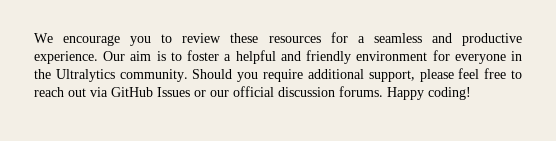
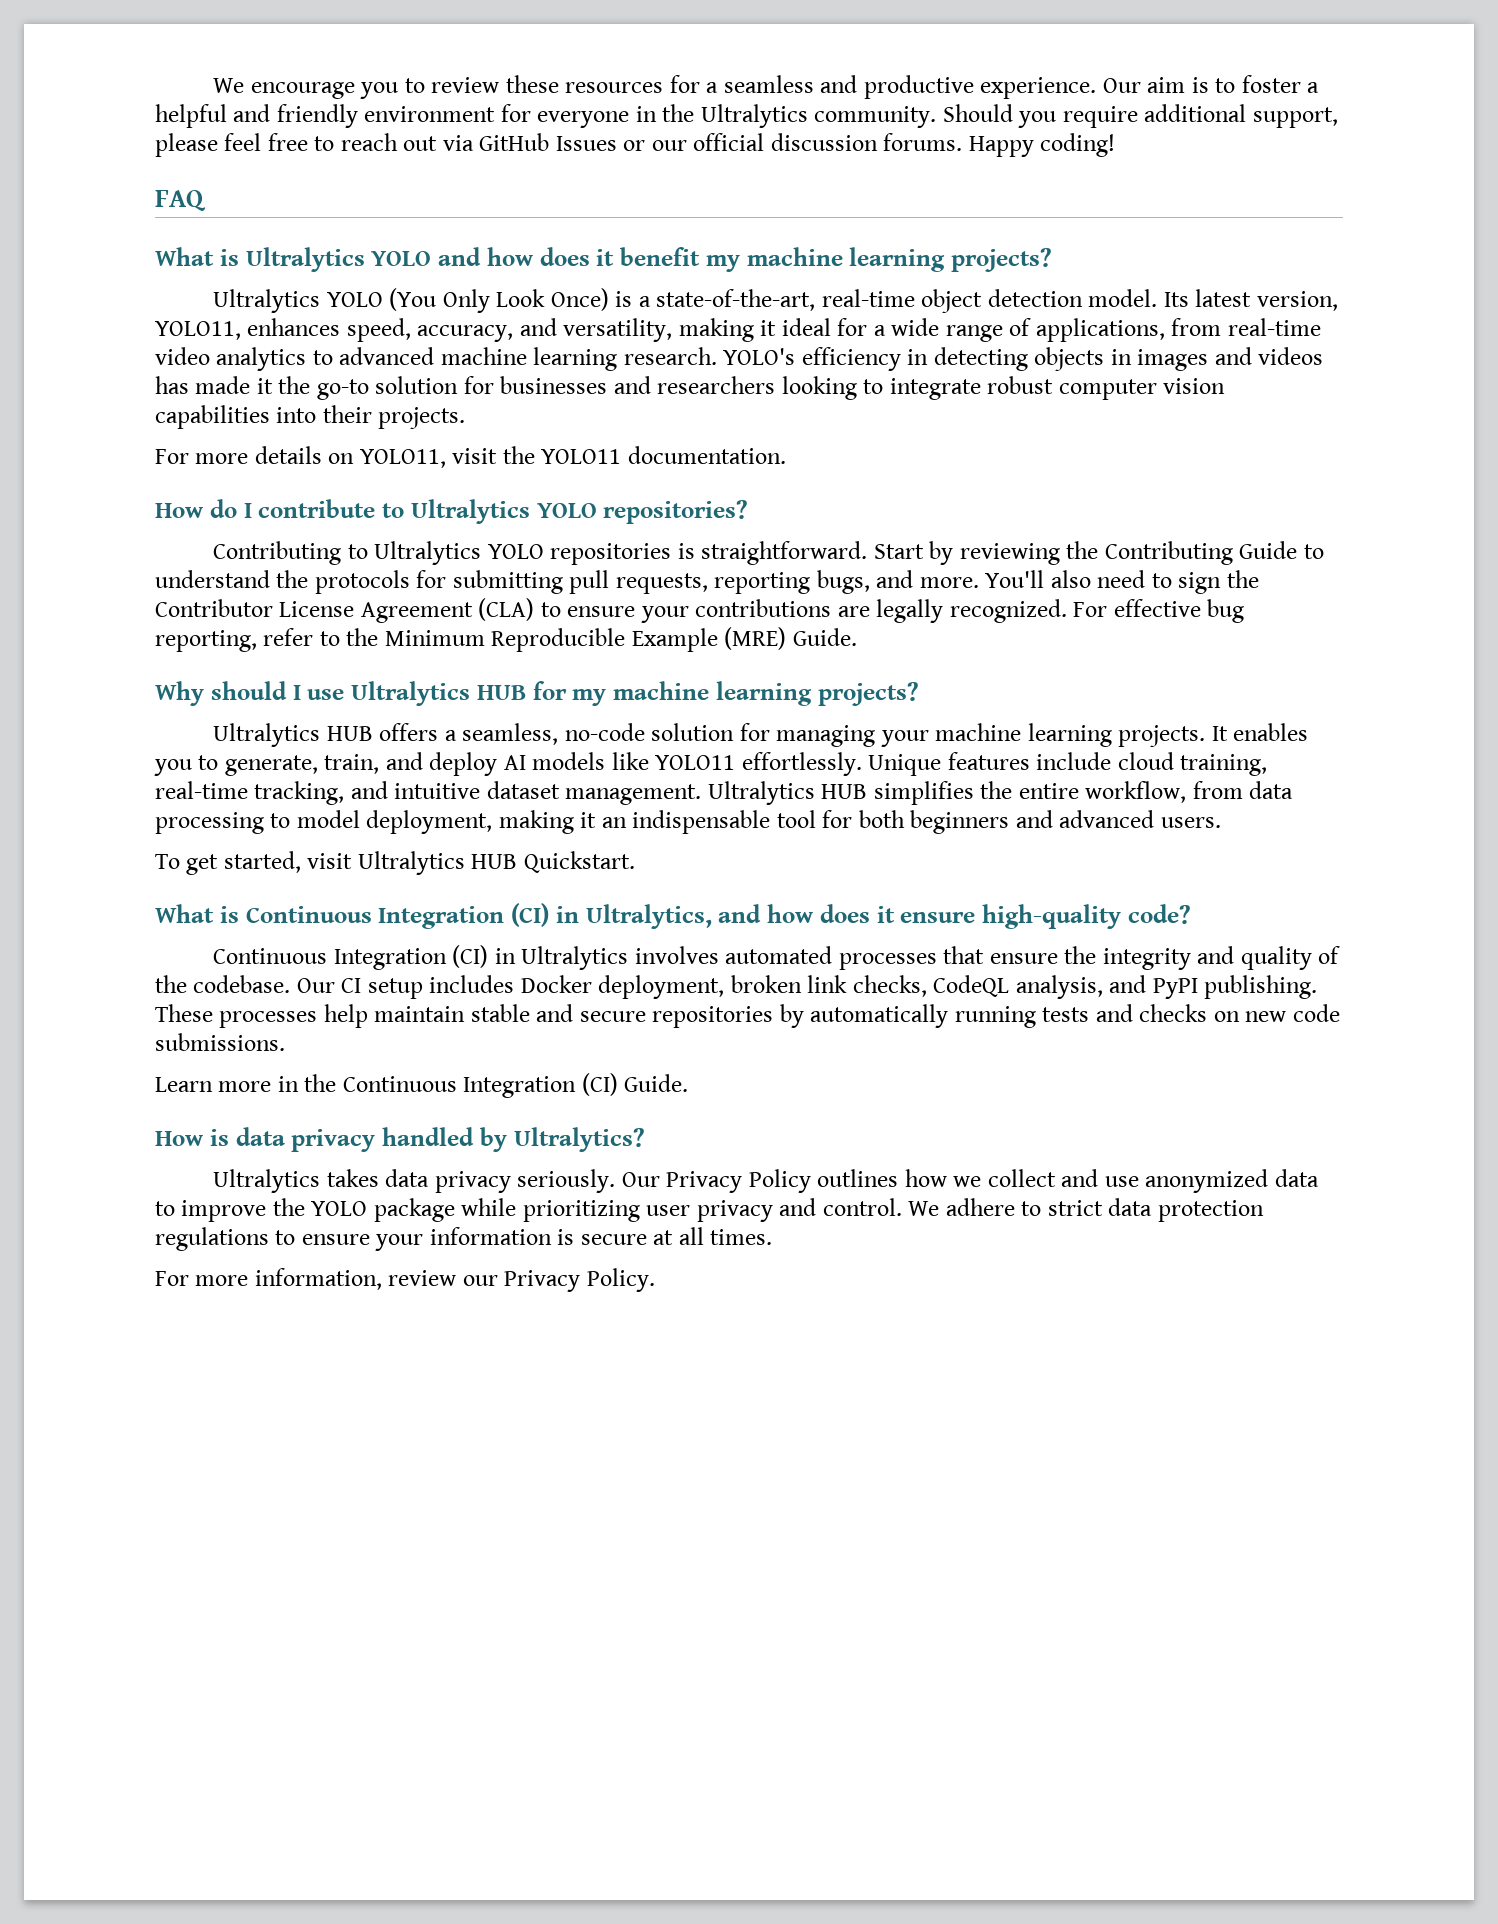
+ FAQ
+ What is Ultralytics YOLO and how does it benefit my machine learning projects?
+ Ultralytics YOLO (You Only Look Once) is a state-of-the-art, real-time object detection model. Its latest version, YOLO11, enhances speed, accuracy, and versatility, making it ideal for a wide range of applications, from real-time video analytics to advanced machine learning research. YOLO's efficiency in detecting objects in images and videos has made it the go-to solution for businesses and researchers looking to integrate robust computer vision capabilities into their projects.
+ For more details on YOLO11, visit the YOLO11 documentation.
+ How do I contribute to Ultralytics YOLO repositories?
+ Contributing to Ultralytics YOLO repositories is straightforward. Start by reviewing the Contributing Guide to understand the protocols for submitting pull requests, reporting bugs, and more. You'll also need to sign the Contributor License Agreement (CLA) to ensure your contributions are legally recognized. For effective bug reporting, refer to the Minimum Reproducible Example (MRE) Guide.
+ Why should I use Ultralytics HUB for my machine learning projects?
+ Ultralytics HUB offers a seamless, no-code solution for managing your machine learning projects. It enables you to generate, train, and deploy AI models like YOLO11 effortlessly. Unique features include cloud training, real-time tracking, and intuitive dataset management. Ultralytics HUB simplifies the entire workflow, from data processing to model deployment, making it an indispensable tool for both beginners and advanced users.
+ To get started, visit Ultralytics HUB Quickstart.
+ What is Continuous Integration (CI) in Ultralytics, and how does it ensure high-quality code?
+ Continuous Integration (CI) in Ultralytics involves automated processes that ensure the integrity and quality of the codebase. Our CI setup includes Docker deployment, broken link checks, CodeQL analysis, and PyPI publishing. These processes help maintain stable and secure repositories by automatically running tests and checks on new code submissions.
+ Learn more in the Continuous Integration (CI) Guide.
+ How is data privacy handled by Ultralytics?
+ Ultralytics takes data privacy seriously. Our Privacy Policy outlines how we collect and use anonymized data to improve the YOLO package while prioritizing user privacy and control. We adhere to strict data protection regulations to ensure your information is secure at all times.
+ For more information, review our Privacy Policy.

